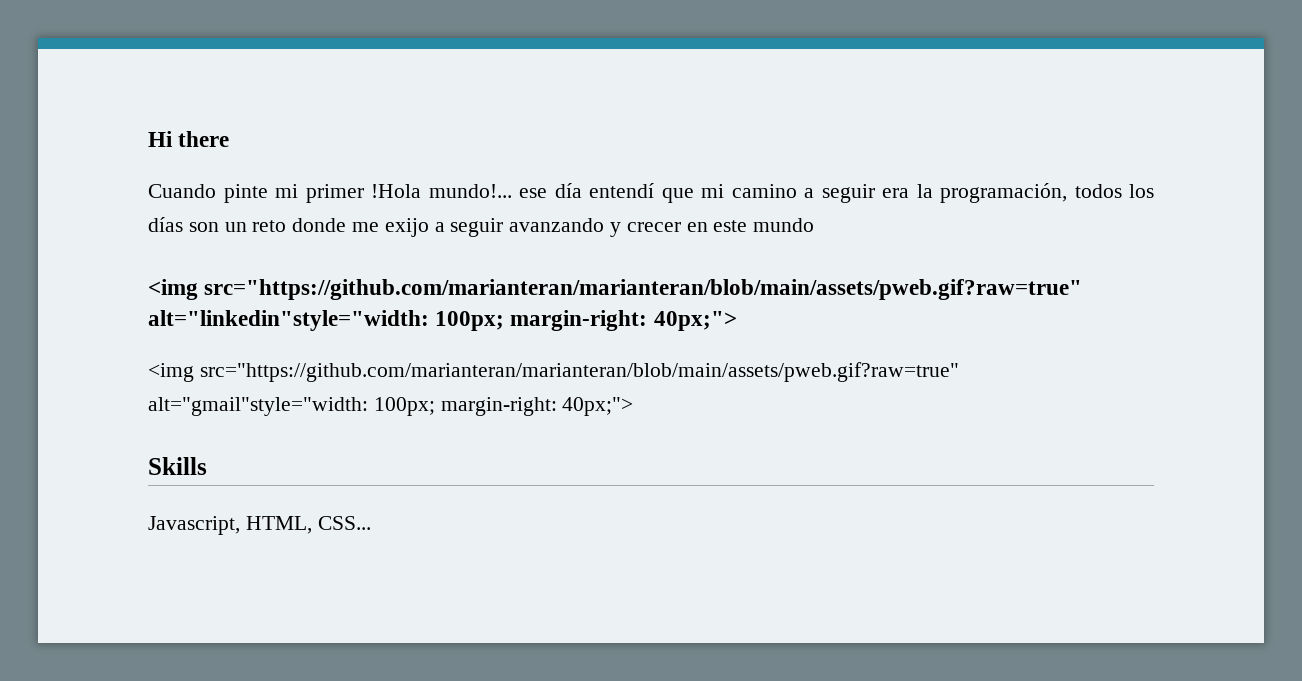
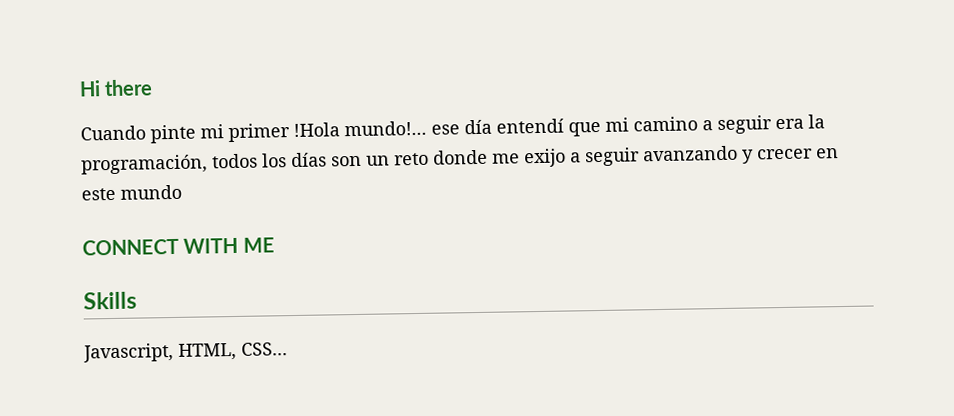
- <img src="https://github.com/marianteran/marianteran/blob/main/assets/pweb.gif?raw=true" alt="linkedin"style="width: 100px; margin-right: 40px;">
- <img src="https://github.com/marianteran/marianteran/blob/main/assets/pweb.gif?raw=true" alt="gmail"style="width: 100px; margin-right: 40px;">
+ CONNECT WITH ME

